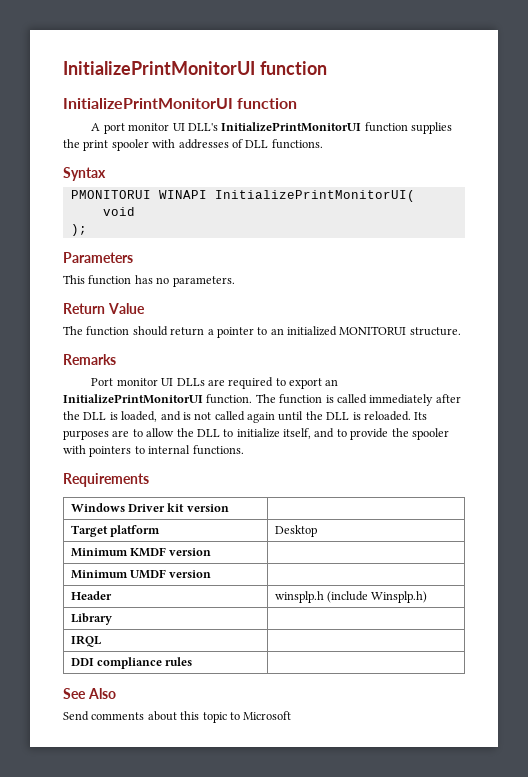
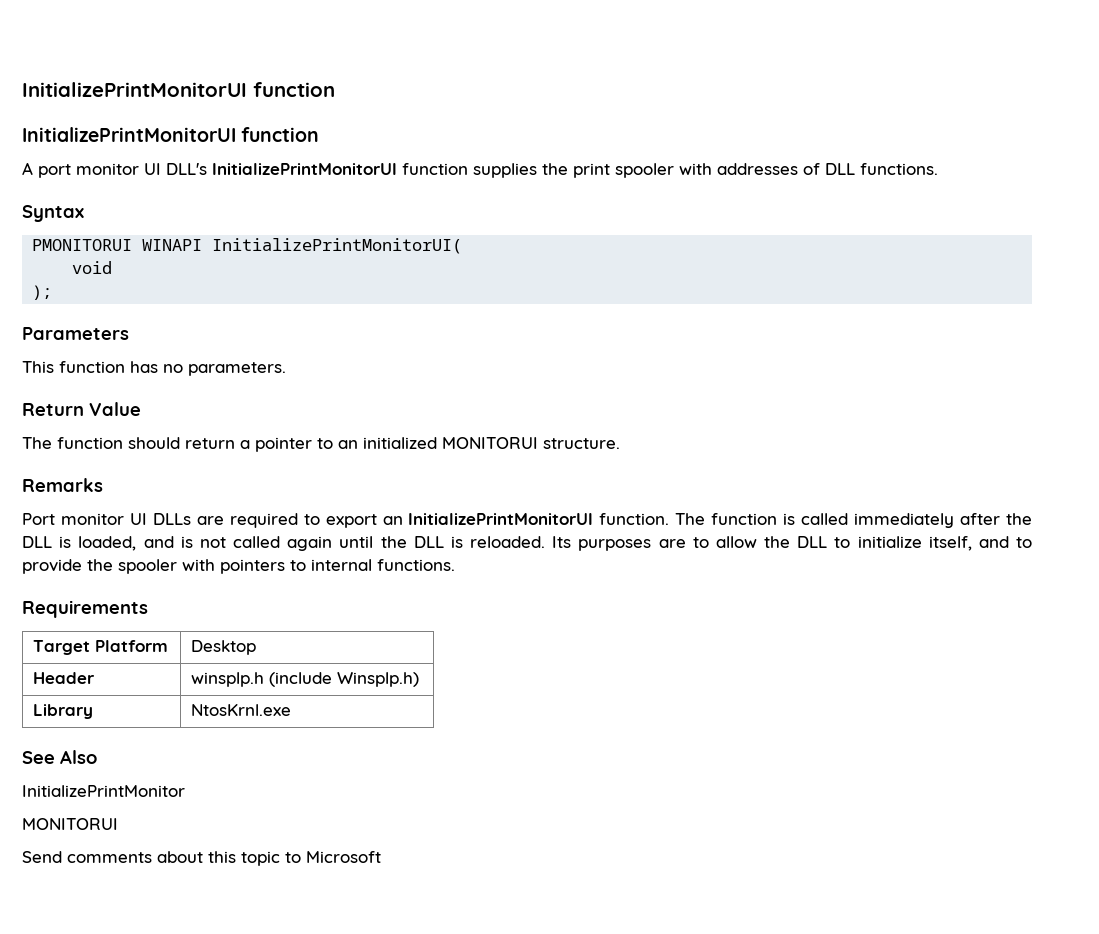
- Windows Driver kit version |
- Target platform | Desktop
+ Target Platform | Desktop
- Minimum KMDF version |
- Minimum UMDF version |
- Library |
- IRQL |
- DDI compliance rules |
+ Library | NtosKrnl.exe
+ InitializePrintMonitor
+ MONITORUI

